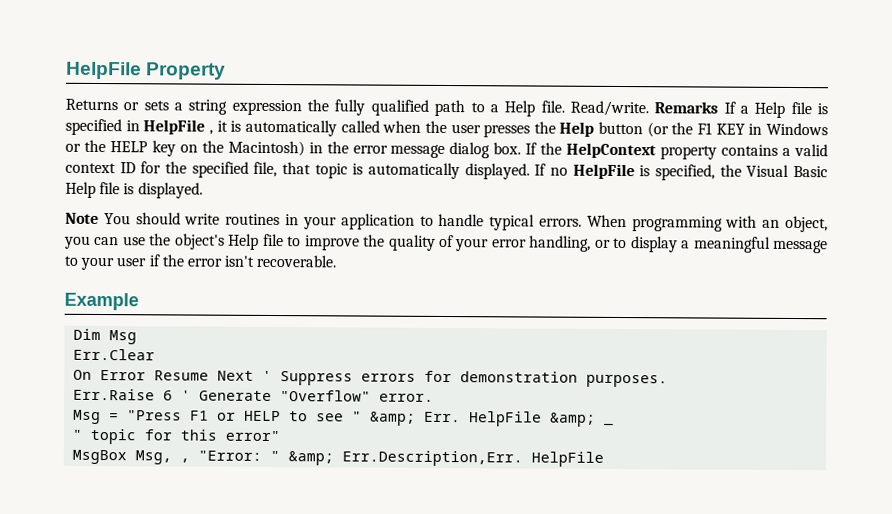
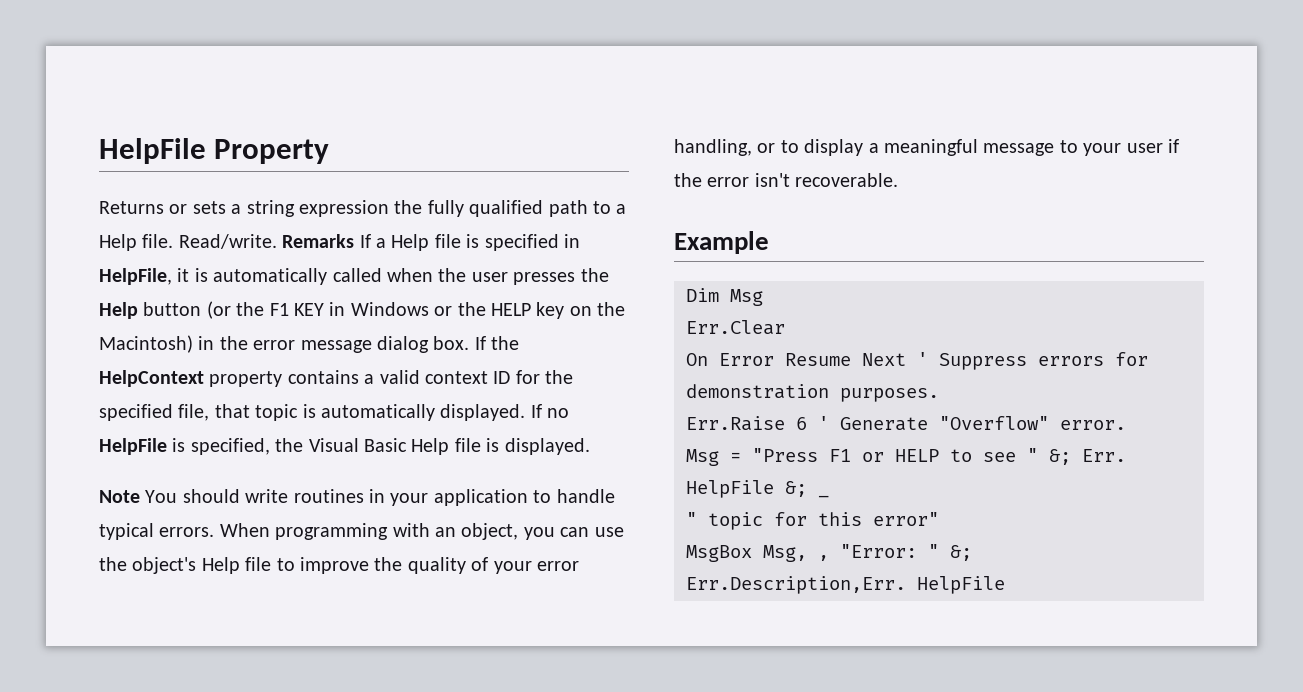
- Remarks If a Help file is specified in HelpFile , it is automatically called when the user presses the Help button (or the F1 KEY in Windows or the HELP key on the Macintosh) in the error message dialog box.
+ Remarks If a Help file is specified in HelpFile, it is automatically called when the user presses the Help button (or the F1 KEY in Windows or the HELP key on the Macintosh) in the error message dialog box.
- Msg = "Press F1 or HELP to see " &amp; Err. HelpFile &amp; _
+ Msg = "Press F1 or HELP to see " &; Err. HelpFile &; _
- MsgBox Msg, , "Error: " &amp; Err.Description,Err. HelpFile
+ MsgBox Msg, , "Error: " &; Err.Description,Err. HelpFile

